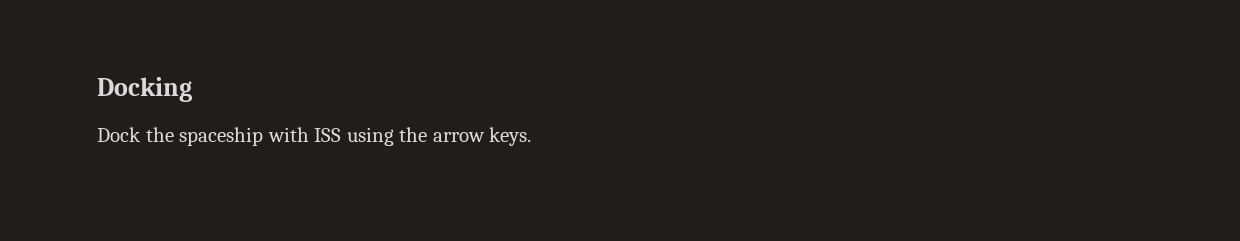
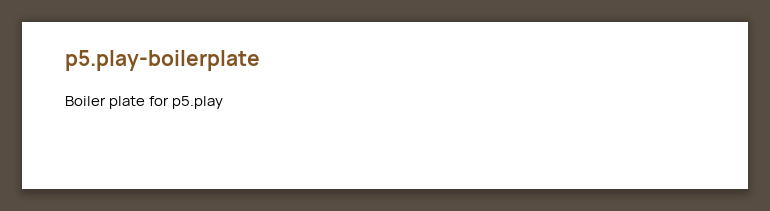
- Docking
- Dock the spaceship with ISS using the arrow keys.
+ p5.play-boilerplate
+ Boiler plate for p5.play

